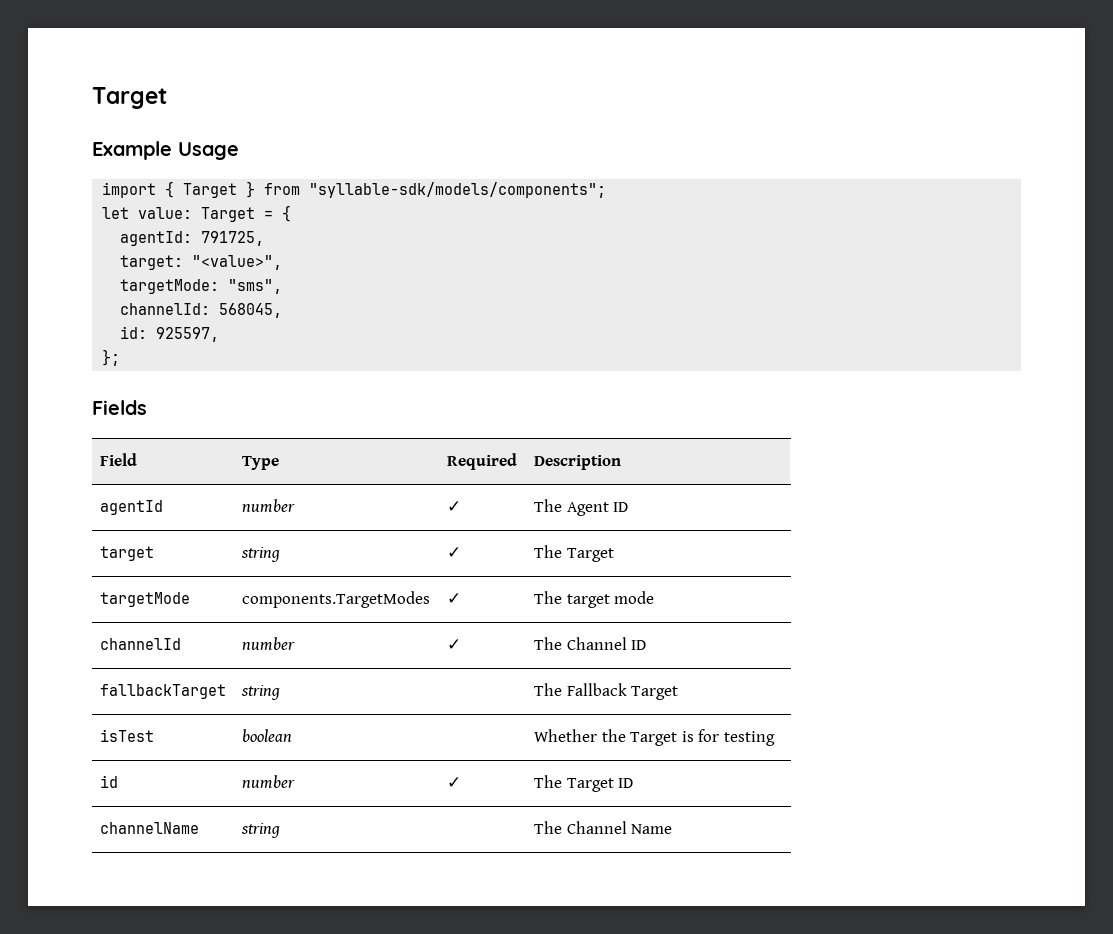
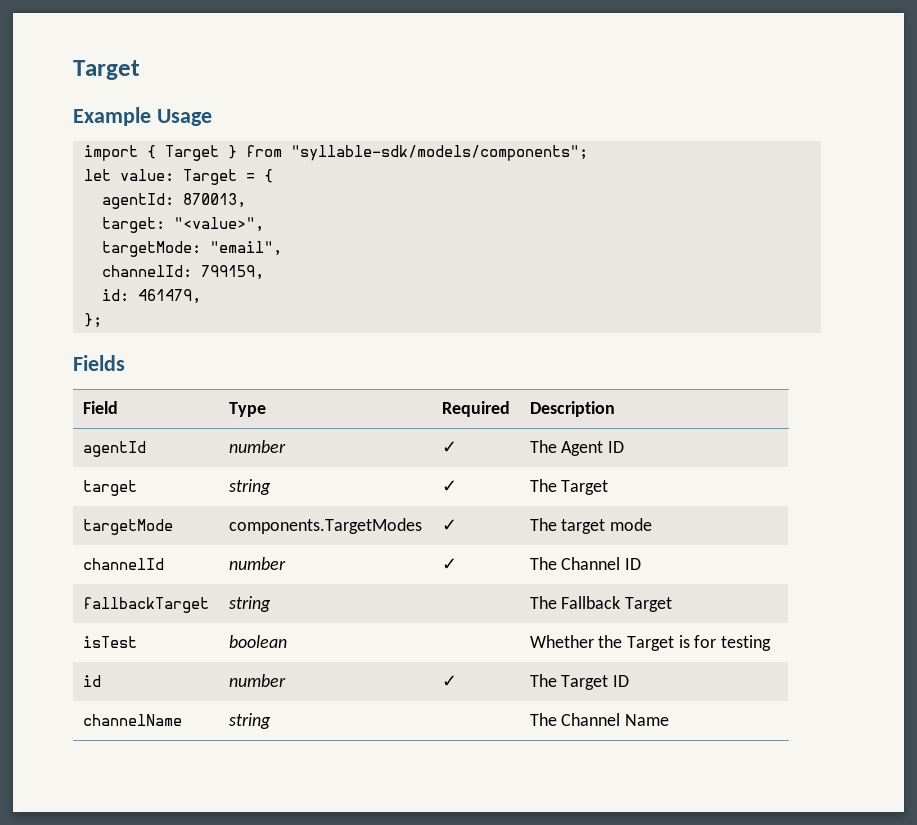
- agentId: 791725,
+ agentId: 870013,
- targetMode: "sms",
+ targetMode: "email",
- channelId: 568045,
+ channelId: 799159,
- id: 925597,
+ id: 461479,

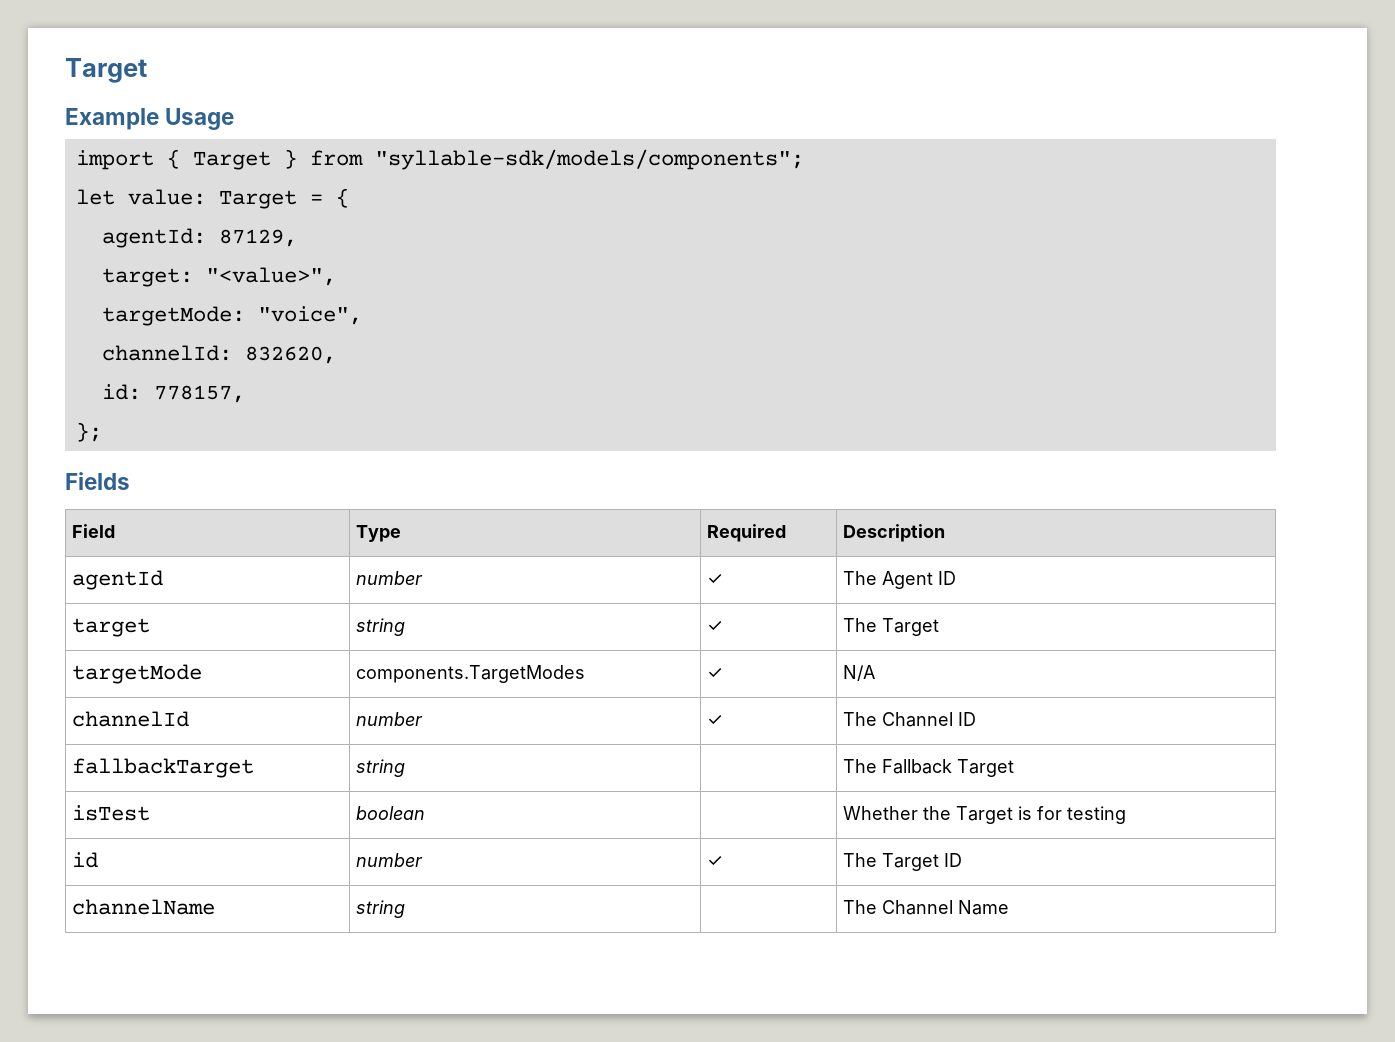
- agentId: 870013,
+ agentId: 87129,
- targetMode: "email",
+ targetMode: "voice",
- channelId: 799159,
+ channelId: 832620,
- id: 461479,
+ id: 778157,
- targetMode | components.TargetModes | ✓ | The target mode
+ targetMode | components.TargetModes | ✓ | N/A

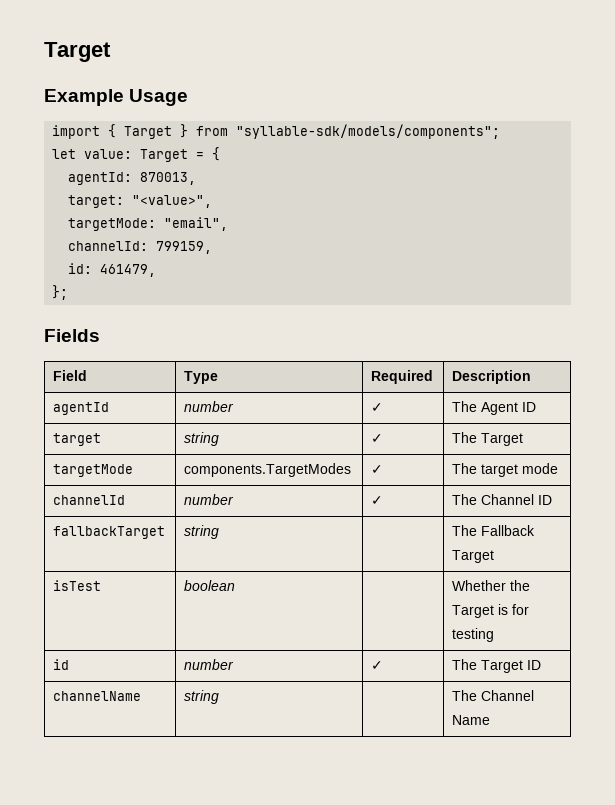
- agentId: 87129,
+ agentId: 870013,
- targetMode: "voice",
+ targetMode: "email",
- channelId: 832620,
+ channelId: 799159,
- id: 778157,
+ id: 461479,
- targetMode | components.TargetModes | ✓ | N/A
+ targetMode | components.TargetModes | ✓ | The target mode

